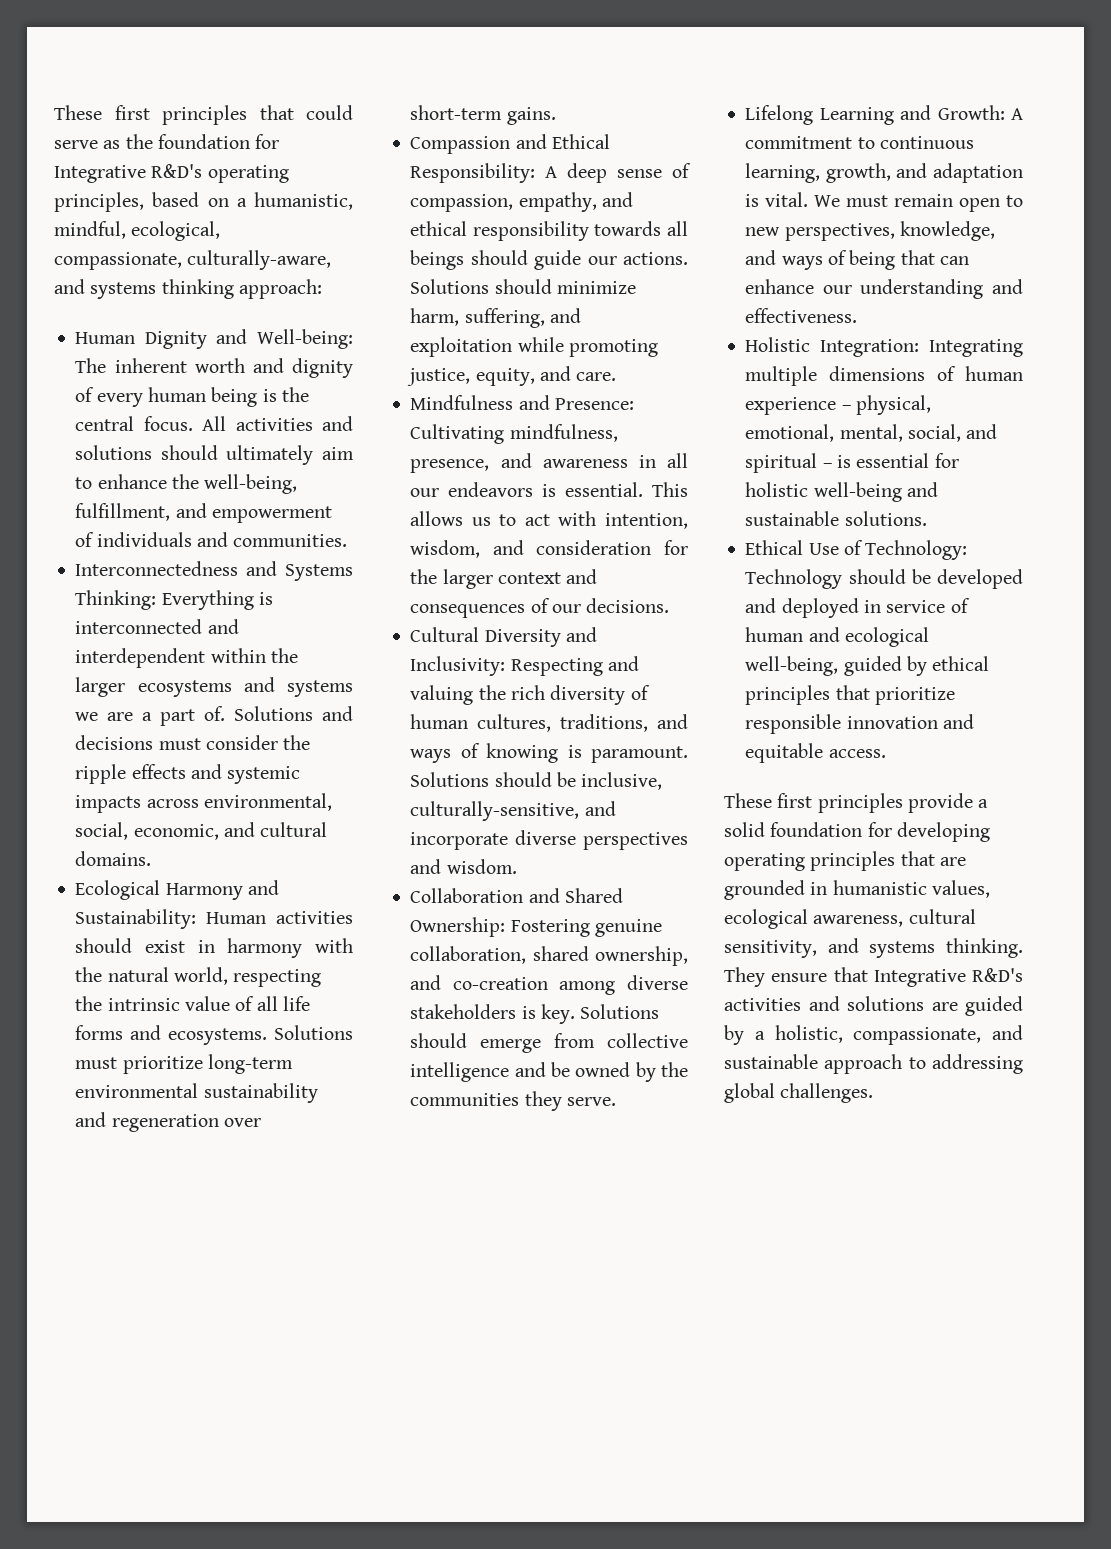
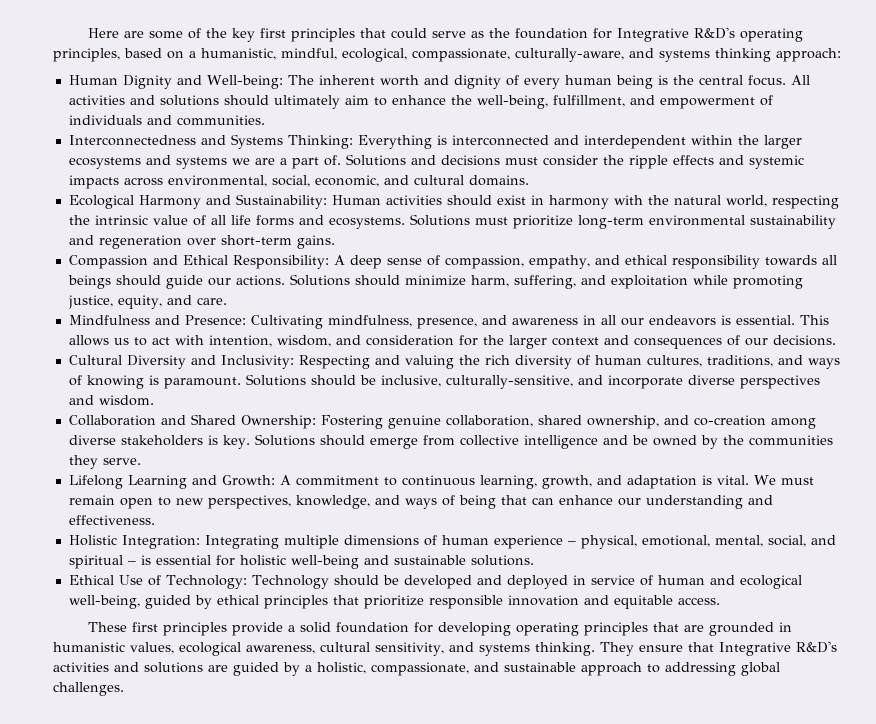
- These first principles that could serve as the foundation for Integrative R&D's operating principles, based on a humanistic, mindful, ecological, compassionate, culturally-aware, and systems thinking approach:
+ Here are some of the key first principles that could serve as the foundation for Integrative R&D's operating principles, based on a humanistic, mindful, ecological, compassionate, culturally-aware, and systems thinking approach:

